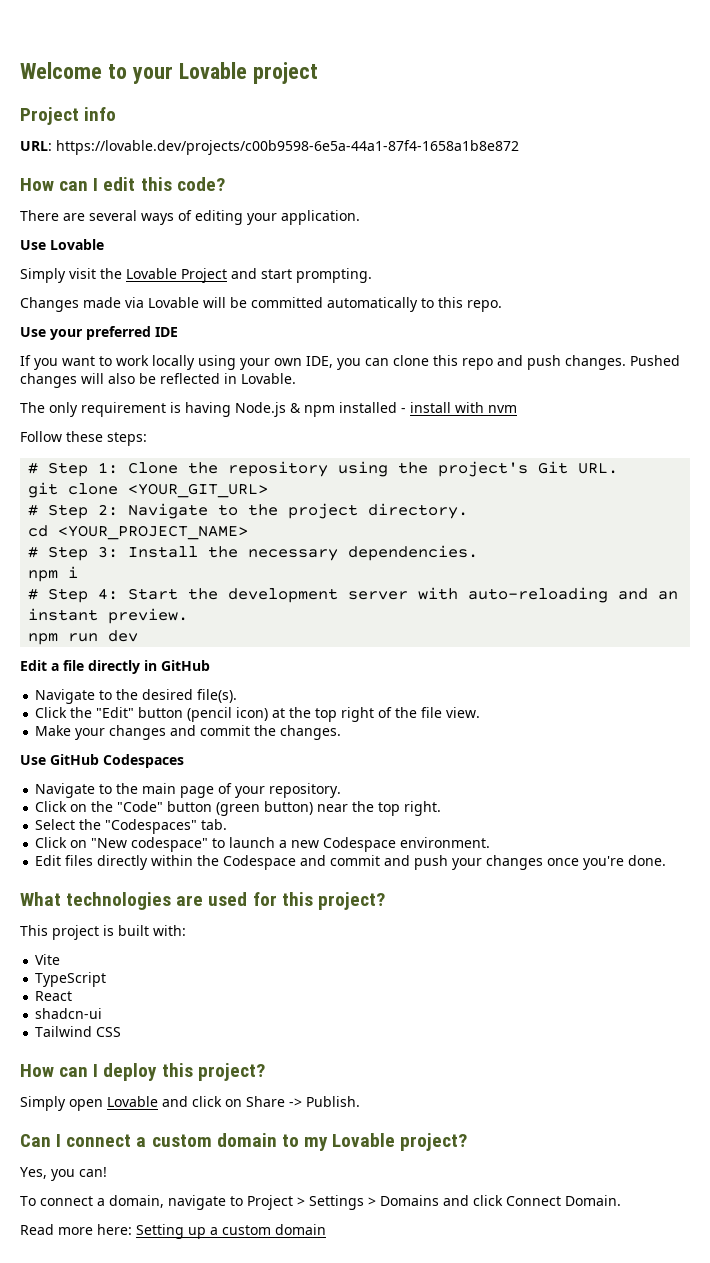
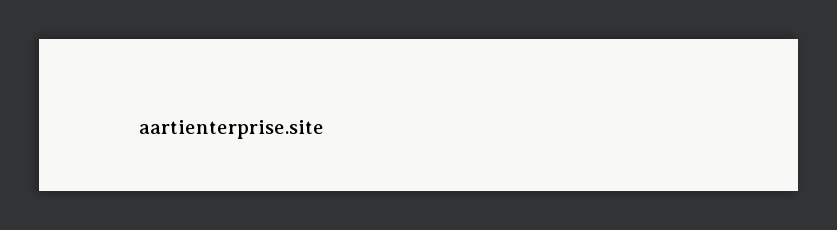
- Welcome to your Lovable project
- Project info
- URL: https://lovable.dev/projects/c00b9598-6e5a-44a1-87f4-1658a1b8e872
- How can I edit this code?
- There are several ways of editing your application.
- Use Lovable
- Simply visit the Lovable Project and start prompting.
- Changes made via Lovable will be committed automatically to this repo.
- Use your preferred IDE
- If you want to work locally using your own IDE, you can clone this repo and push changes. Pushed changes will also be reflected in Lovable.
- The only requirement is having Node.js & npm installed - install with nvm
- Follow these steps:
- # Step 1: Clone the repository using the project's Git URL.
- git clone <YOUR_GIT_URL>
- # Step 2: Navigate to the project directory.
- cd <YOUR_PROJECT_NAME>
- # Step 3: Install the necessary dependencies.
- npm i
- # Step 4: Start the development server with auto-reloading and an instant preview.
- npm run dev
- Edit a file directly in GitHub
- Navigate to the desired file(s).
- Click the "Edit" button (pencil icon) at the top right of the file view.
- Make your changes and commit the changes.
- Use GitHub Codespaces
- Navigate to the main page of your repository.
- Click on the "Code" button (green button) near the top right.
- Select the "Codespaces" tab.
- Click on "New codespace" to launch a new Codespace environment.
- Edit files directly within the Codespace and commit and push your changes once you're done.
- What technologies are used for this project?
- This project is built with:
- Vite
- TypeScript
- React
- shadcn-ui
- Tailwind CSS
- How can I deploy this project?
- Simply open Lovable and click on Share -> Publish.
- Can I connect a custom domain to my Lovable project?
- Yes, you can!
- To connect a domain, navigate to Project > Settings > Domains and click Connect Domain.
- Read more here: Setting up a custom domain
+ aartienterprise.site

